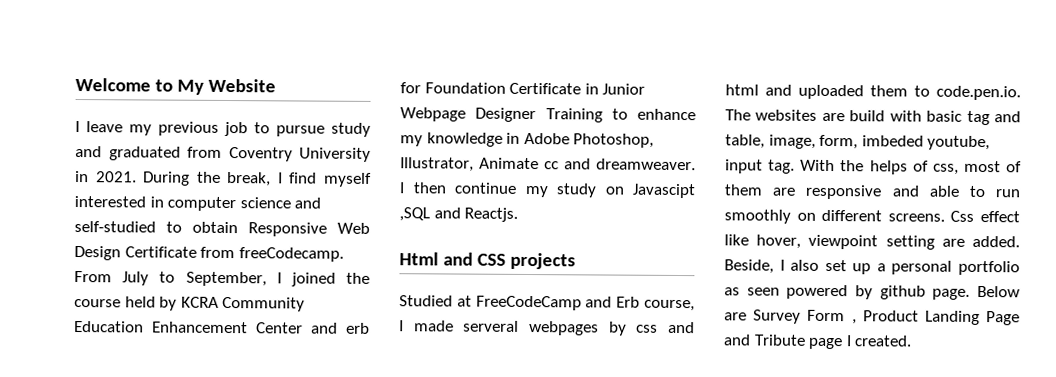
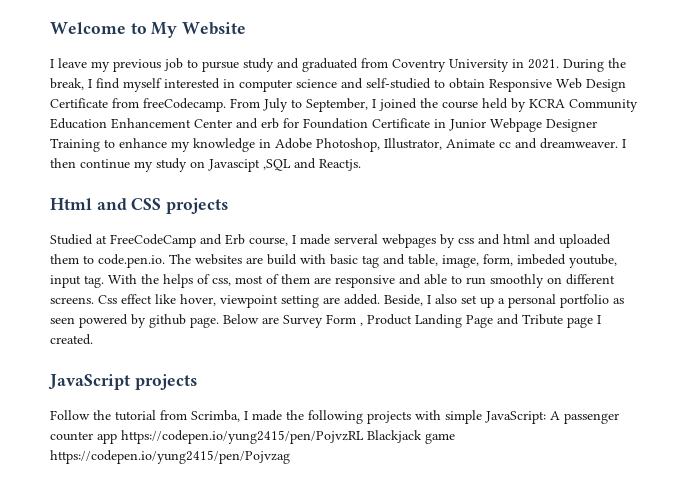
+ JavaScript projects
+ Follow the tutorial from Scrimba, I made the following projects with simple JavaScript: A passenger counter app https://codepen.io/yung2415/pen/PojvzRL Blackjack game https://codepen.io/yung2415/pen/Pojvzag

